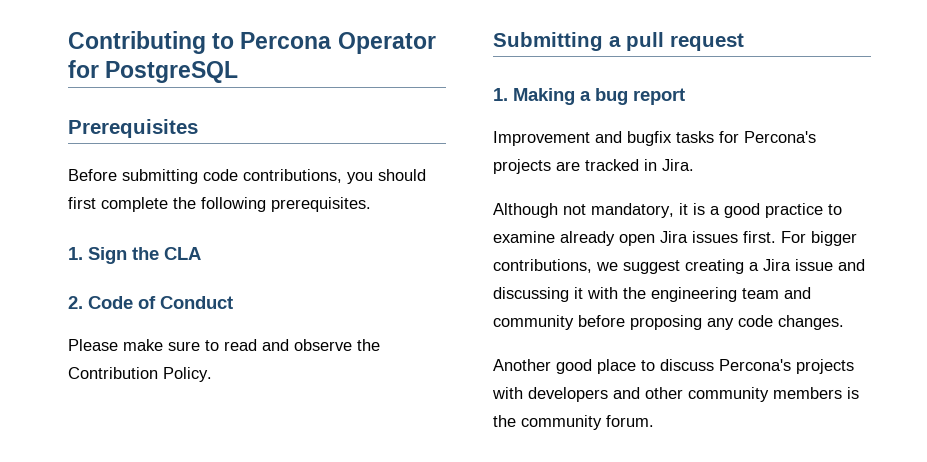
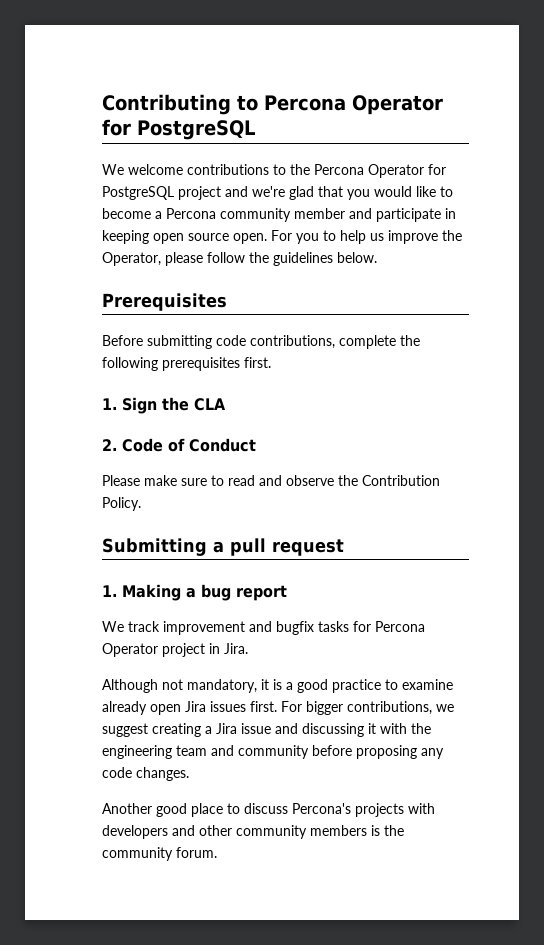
+ We welcome contributions to the Percona Operator for PostgreSQL project and we're glad that you would like to become a Percona community member and participate in keeping open source open. For you to help us improve the Operator, please follow the guidelines below.
- Before submitting code contributions, you should first complete the following prerequisites.
+ Before submitting code contributions, complete the following prerequisites first.
- Improvement and bugfix tasks for Percona's projects are tracked in Jira.
+ We track improvement and bugfix tasks for Percona Operator project in Jira.

